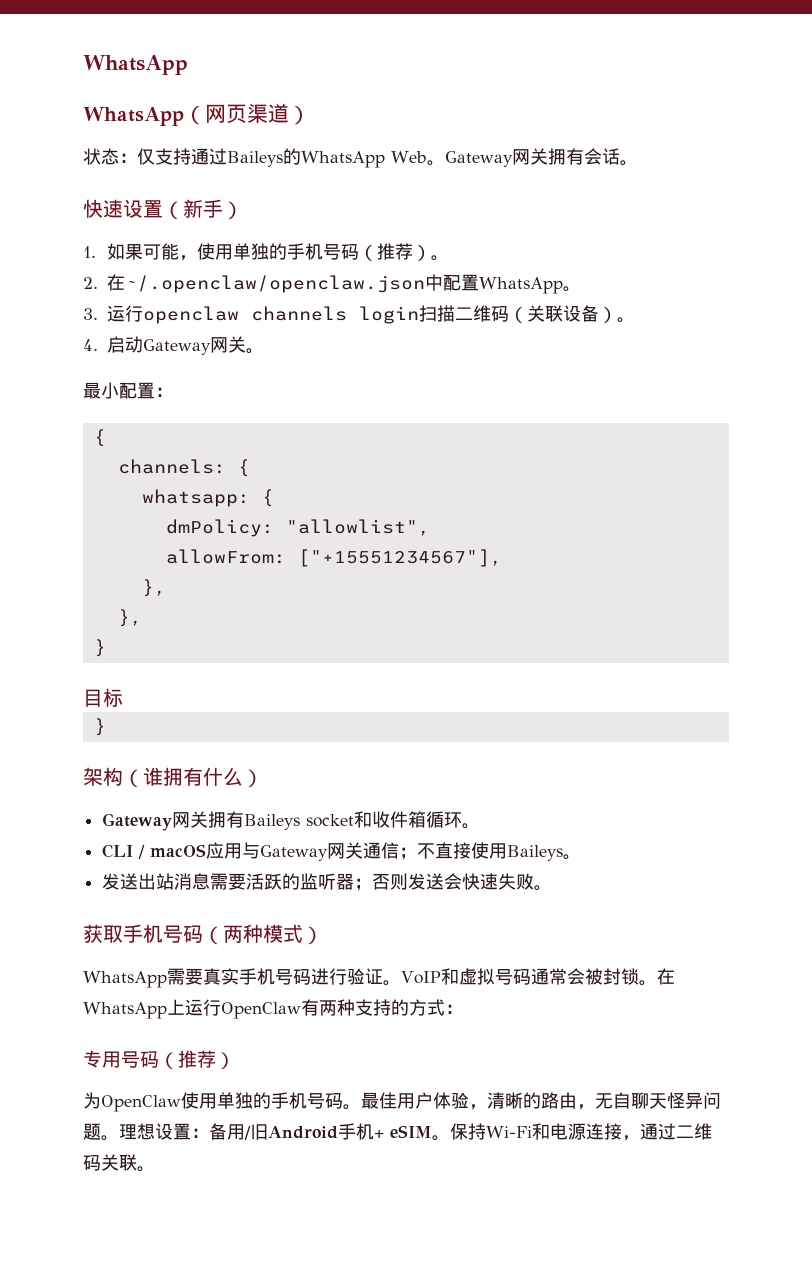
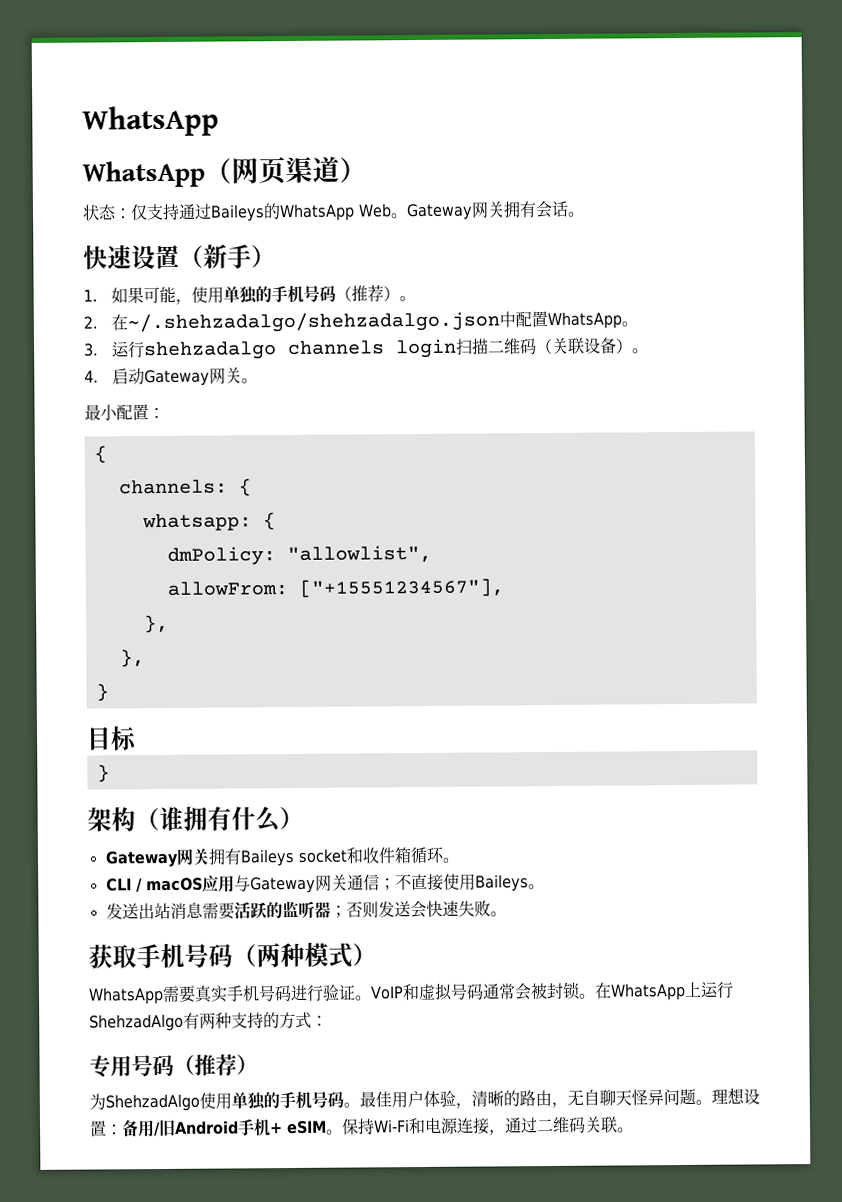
- 2.在~/.openclaw/openclaw.json中配置WhatsApp。
+ 2.在~/.shehzadalgo/shehzadalgo.json中配置WhatsApp。
- 3.运行openclaw channels login扫描二维码（关联设备）。
+ 3.运行shehzadalgo channels login扫描二维码（关联设备）。
- 在WhatsApp上运行OpenClaw有两种支持的方式：
+ 在WhatsApp上运行ShehzadAlgo有两种支持的方式：
- 为OpenClaw使用单独的手机号码。
+ 为ShehzadAlgo使用单独的手机号码。

